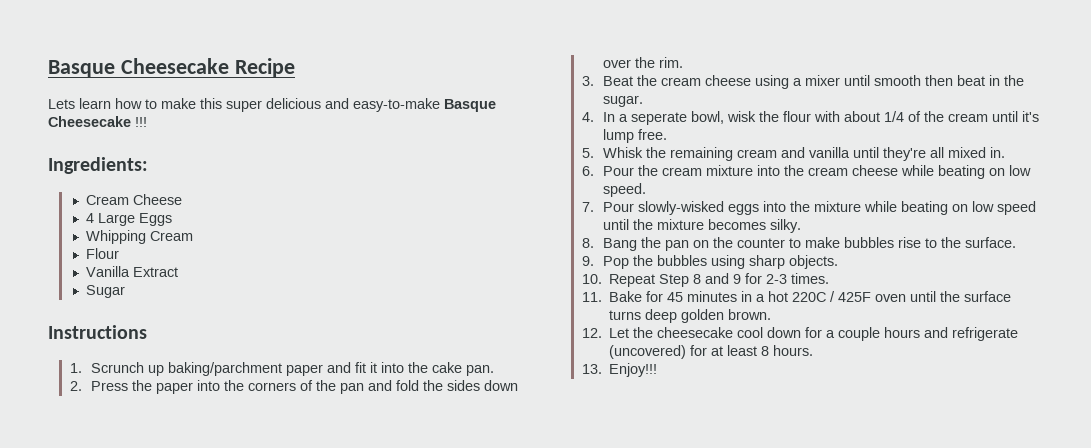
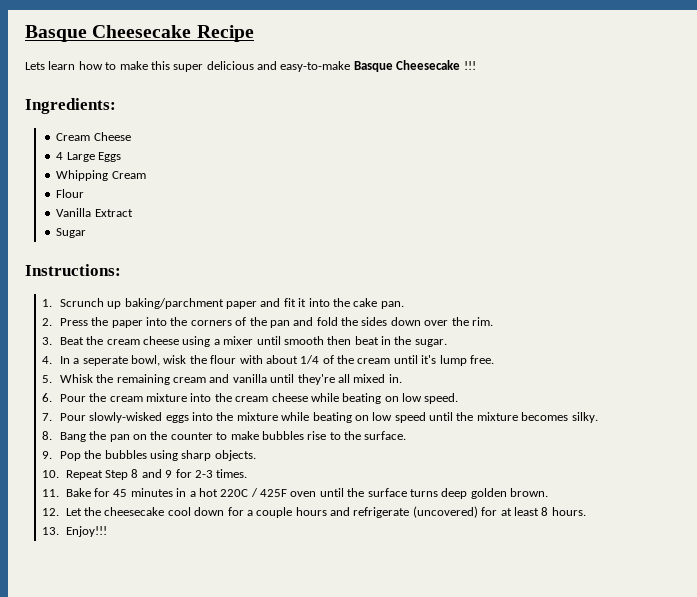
- Instructions
+ Instructions:

